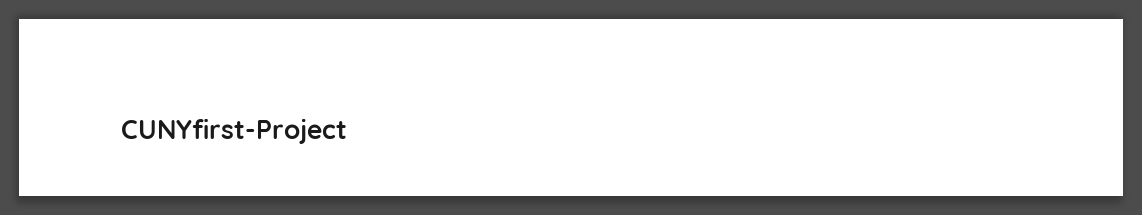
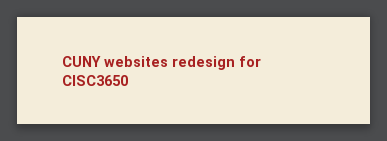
- CUNYfirst-Project
+ CUNY websites redesign for CISC3650

